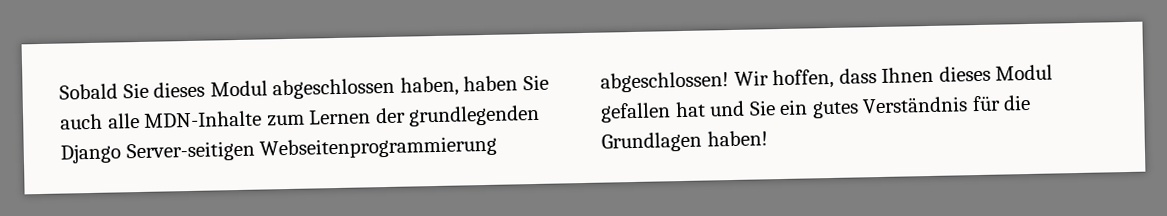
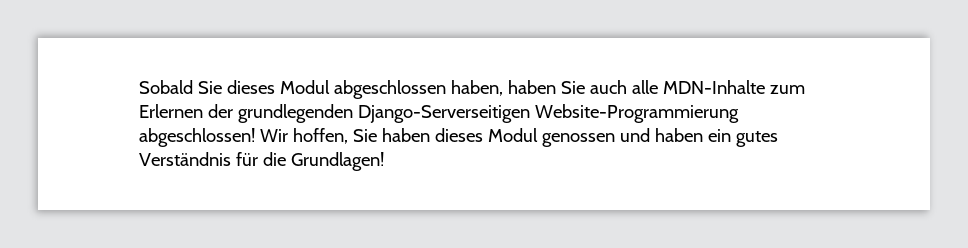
- Sobald Sie dieses Modul abgeschlossen haben, haben Sie auch alle MDN-Inhalte zum Lernen der grundlegenden Django Server-seitigen Webseitenprogrammierung abgeschlossen! Wir hoffen, dass Ihnen dieses Modul gefallen hat und Sie ein gutes Verständnis für die Grundlagen haben!
+ Sobald Sie dieses Modul abgeschlossen haben, haben Sie auch alle MDN-Inhalte zum Erlernen der grundlegenden Django-Serverseitigen Website-Programmierung abgeschlossen! Wir hoffen, Sie haben dieses Modul genossen und haben ein gutes Verständnis für die Grundlagen!

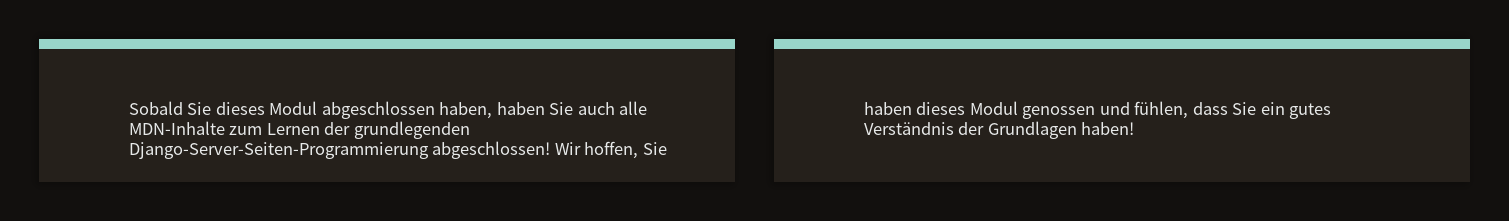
- Sobald Sie dieses Modul abgeschlossen haben, haben Sie auch alle MDN-Inhalte zum Erlernen der grundlegenden Django-Serverseitigen Website-Programmierung abgeschlossen!
+ Sobald Sie dieses Modul abgeschlossen haben, haben Sie auch alle MDN-Inhalte zum Lernen der grundlegenden Django-Server-Seiten-Programmierung abgeschlossen!
- Wir hoffen, Sie haben dieses Modul genossen und haben ein gutes Verständnis für die Grundlagen!
+ Wir hoffen, Sie haben dieses Modul genossen und fühlen, dass Sie ein gutes Verständnis der Grundlagen haben!

